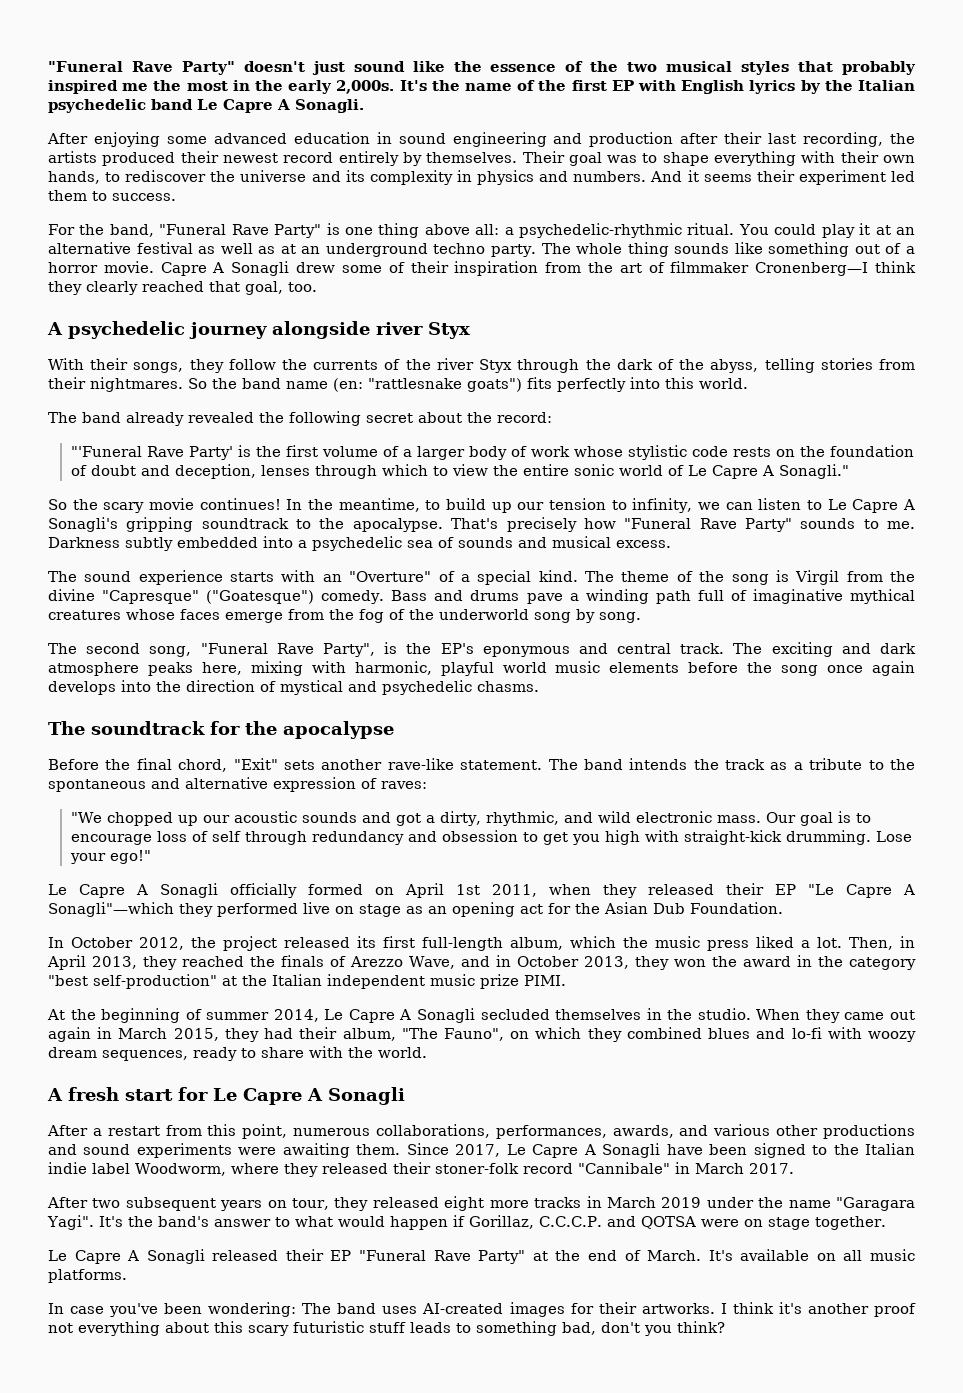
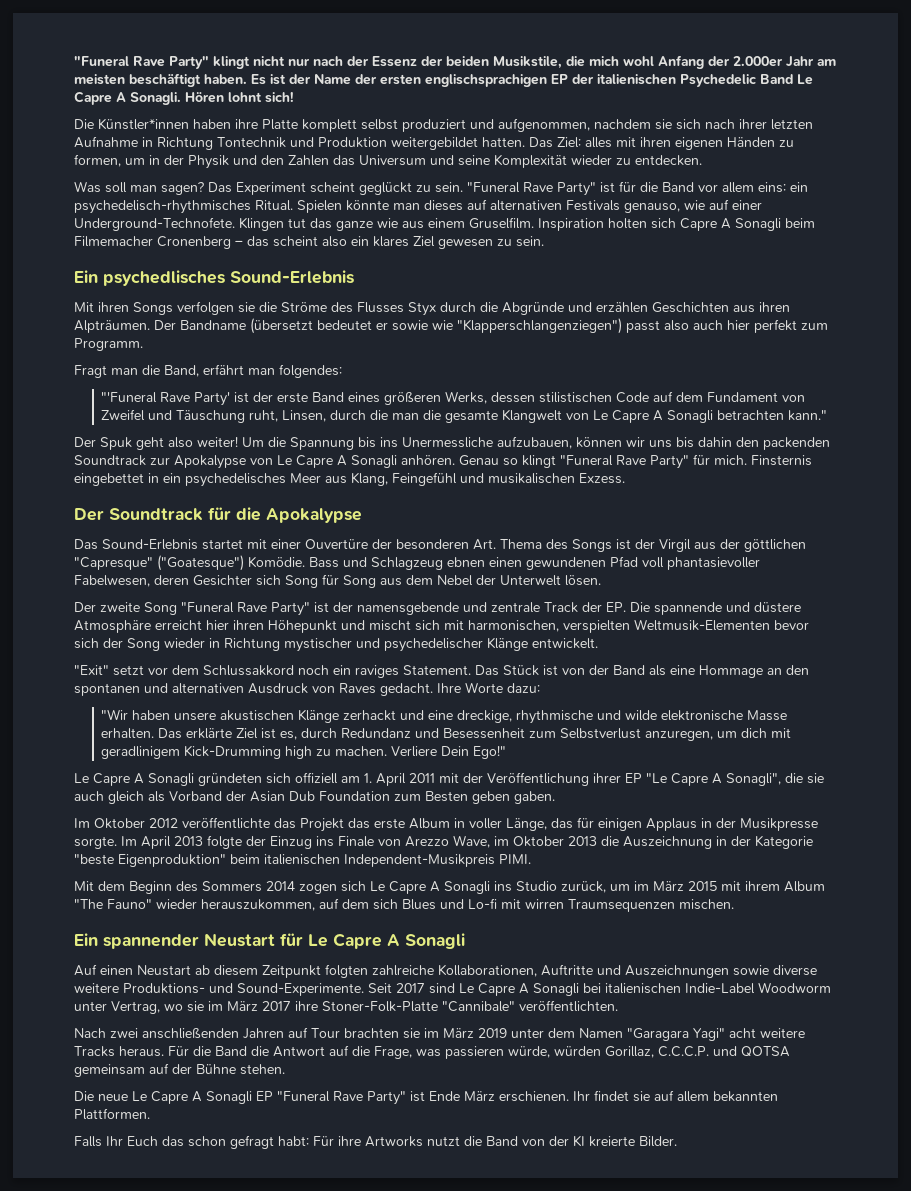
- "Funeral Rave Party" doesn't just sound like the essence of the two musical styles that probably inspired me the most in the early 2,000s. It's the name of the first EP with English lyrics by the Italian psychedelic band Le Capre A Sonagli.
- After enjoying some advanced education in sound engineering and production after their last recording, the artists produced their newest record entirely by themselves. Their goal was to shape everything with their own hands, to rediscover the universe and its complexity in physics and numbers. And it seems their experiment led them to success.
- For the band, "Funeral Rave Party" is one thing above all: a psychedelic-rhythmic ritual. You could play it at an alternative festival as well as at an underground techno party. The whole thing sounds like something out of a horror movie. Capre A Sonagli drew some of their inspiration from the art of filmmaker Cronenberg—I think they clearly reached that goal, too.
- A psychedelic journey alongside river Styx
- With their songs, they follow the currents of the river Styx through the dark of the abyss, telling stories from their nightmares. So the band name (en: "rattlesnake goats") fits perfectly into this world.
- The band already revealed the following secret about the record:
- "'Funeral Rave Party' is the first volume of a larger body of work whose stylistic code rests on the foundation of doubt and deception, lenses through which to view the entire sonic world of Le Capre A Sonagli."
- So the scary movie continues! In the meantime, to build up our tension to infinity, we can listen to Le Capre A Sonagli's gripping soundtrack to the apocalypse. That's precisely how "Funeral Rave Party" sounds to me. Darkness subtly embedded into a psychedelic sea of sounds and musical excess.
- The sound experience starts with an "Overture" of a special kind. The theme of the song is Virgil from the divine "Capresque" ("Goatesque") comedy. Bass and drums pave a winding path full of imaginative mythical creatures whose faces emerge from the fog of the underworld song by song.
- The second song, "Funeral Rave Party", is the EP's eponymous and central track. The exciting and dark atmosphere peaks here, mixing with harmonic, playful world music elements before the song once again develops into the direction of mystical and psychedelic chasms.
- The soundtrack for the apocalypse
- Before the final chord, "Exit" sets another rave-like statement. The band intends the track as a tribute to the spontaneous and alternative expression of raves:
- "We chopped up our acoustic sounds and got a dirty, rhythmic, and wild electronic mass. Our goal is to encourage loss of self through redundancy and obsession to get you high with straight-kick drumming. Lose your ego!"
- Le Capre A Sonagli officially formed on April 1st 2011, when they released their EP "Le Capre A Sonagli"—which they performed live on stage as an opening act for the Asian Dub Foundation.
- In October 2012, the project released its first full-length album, which the music press liked a lot. Then, in April 2013, they reached the finals of Arezzo Wave, and in October 2013, they won the award in the category "best self-production" at the Italian independent music prize PIMI.
- At the beginning of summer 2014, Le Capre A Sonagli secluded themselves in the studio. When they came out again in March 2015, they had their album, "The Fauno", on which they combined blues and lo-fi with woozy dream sequences, ready to share with the world.
- A fresh start for Le Capre A Sonagli
- After a restart from this point, numerous collaborations, performances, awards, and various other productions and sound experiments were awaiting them. Since 2017, Le Capre A Sonagli have been signed to the Italian indie label Woodworm, where they released their stoner-folk record "Cannibale" in March 2017.
- After two subsequent years on tour, they released eight more tracks in March 2019 under the name "Garagara Yagi". It's the band's answer to what would happen if Gorillaz, C.C.C.P. and QOTSA were on stage together.
- Le Capre A Sonagli released their EP "Funeral Rave Party" at the end of March. It's available on all music platforms.
- In case you've been wondering: The band uses AI-created images for their artworks. I think it's another proof not everything about this scary futuristic stuff leads to something bad, don't you think?
+ "Funeral Rave Party" klingt nicht nur nach der Essenz der beiden Musikstile, die mich wohl Anfang der 2.000er Jahr am meisten beschäftigt haben. Es ist der Name der ersten englischsprachigen EP der italienischen Psychedelic Band Le Capre A Sonagli. Hören lohnt sich!
+ Die Künstler*innen haben ihre Platte komplett selbst produziert und aufgenommen, nachdem sie sich nach ihrer letzten Aufnahme in Richtung Tontechnik und Produktion weitergebildet hatten. Das Ziel: alles mit ihren eigenen Händen zu formen, um in der Physik und den Zahlen das Universum und seine Komplexität wieder zu entdecken.
+ Was soll man sagen? Das Experiment scheint geglückt zu sein. "Funeral Rave Party" ist für die Band vor allem eins: ein psychedelisch-rhythmisches Ritual. Spielen könnte man dieses auf alternativen Festivals genauso, wie auf einer Underground-Technofete. Klingen tut das ganze wie aus einem Gruselfilm. Inspiration holten sich Capre A Sonagli beim Filmemacher Cronenberg – das scheint also ein klares Ziel gewesen zu sein.
+ Ein psychedlisches Sound-Erlebnis
+ Mit ihren Songs verfolgen sie die Ströme des Flusses Styx durch die Abgründe und erzählen Geschichten aus ihren Alpträumen. Der Bandname (übersetzt bedeutet er sowie wie "Klapperschlangenziegen") passt also auch hier perfekt zum Programm.
+ Fragt man die Band, erfährt man folgendes:
+ "'Funeral Rave Party' ist der erste Band eines größeren Werks, dessen stilistischen Code auf dem Fundament von Zweifel und Täuschung ruht, Linsen, durch die man die gesamte Klangwelt von Le Capre A Sonagli betrachten kann."
+ Der Spuk geht also weiter! Um die Spannung bis ins Unermessliche aufzubauen, können wir uns bis dahin den packenden Soundtrack zur Apokalypse von Le Capre A Sonagli anhören. Genau so klingt "Funeral Rave Party" für mich. Finsternis eingebettet in ein psychedelisches Meer aus Klang, Feingefühl und musikalischen Exzess.
+ Der Soundtrack für die Apokalypse
+ Das Sound-Erlebnis startet mit einer Ouvertüre der besonderen Art. Thema des Songs ist der Virgil aus der göttlichen "Capresque" ("Goatesque") Komödie. Bass und Schlagzeug ebnen einen gewundenen Pfad voll phantasievoller Fabelwesen, deren Gesichter sich Song für Song aus dem Nebel der Unterwelt lösen.
+ Der zweite Song "Funeral Rave Party" ist der namensgebende und zentrale Track der EP. Die spannende und düstere Atmosphäre erreicht hier ihren Höhepunkt und mischt sich mit harmonischen, verspielten Weltmusik-Elementen bevor sich der Song wieder in Richtung mystischer und psychedelischer Klänge entwickelt.
+ "Exit" setzt vor dem Schlussakkord noch ein raviges Statement. Das Stück ist von der Band als eine Hommage an den spontanen und alternativen Ausdruck von Raves gedacht. Ihre Worte dazu:
+ "Wir haben unsere akustischen Klänge zerhackt und eine dreckige, rhythmische und wilde elektronische Masse erhalten. Das erklärte Ziel ist es, durch Redundanz und Besessenheit zum Selbstverlust anzuregen, um dich mit geradlinigem Kick-Drumming high zu machen. Verliere Dein Ego!"
+ Le Capre A Sonagli gründeten sich offiziell am 1. April 2011 mit der Veröffentlichung ihrer EP "Le Capre A Sonagli", die sie auch gleich als Vorband der Asian Dub Foundation zum Besten geben gaben.
+ Im Oktober 2012 veröffentlichte das Projekt das erste Album in voller Länge, das für einigen Applaus in der Musikpresse sorgte. Im April 2013 folgte der Einzug ins Finale von Arezzo Wave, im Oktober 2013 die Auszeichnung in der Kategorie "beste Eigenproduktion" beim italienischen Independent-Musikpreis PIMI.
+ Mit dem Beginn des Sommers 2014 zogen sich Le Capre A Sonagli ins Studio zurück, um im März 2015 mit ihrem Album "The Fauno" wieder herauszukommen, auf dem sich Blues und Lo-fi mit wirren Traumsequenzen mischen.
+ Ein spannender Neustart für Le Capre A Sonagli
+ Auf einen Neustart ab diesem Zeitpunkt folgten zahlreiche Kollaborationen, Auftritte und Auszeichnungen sowie diverse weitere Produktions- und Sound-Experimente. Seit 2017 sind Le Capre A Sonagli bei italienischen Indie-Label Woodworm unter Vertrag, wo sie im März 2017 ihre Stoner-Folk-Platte "Cannibale" veröffentlichten.
+ Nach zwei anschließenden Jahren auf Tour brachten sie im März 2019 unter dem Namen "Garagara Yagi" acht weitere Tracks heraus. Für die Band die Antwort auf die Frage, was passieren würde, würden Gorillaz, C.C.C.P. und QOTSA gemeinsam auf der Bühne stehen.
+ Die neue Le Capre A Sonagli EP "Funeral Rave Party" ist Ende März erschienen. Ihr findet sie auf allem bekannten Plattformen.
+ Falls Ihr Euch das schon gefragt habt: Für ihre Artworks nutzt die Band von der KI kreierte Bilder.

